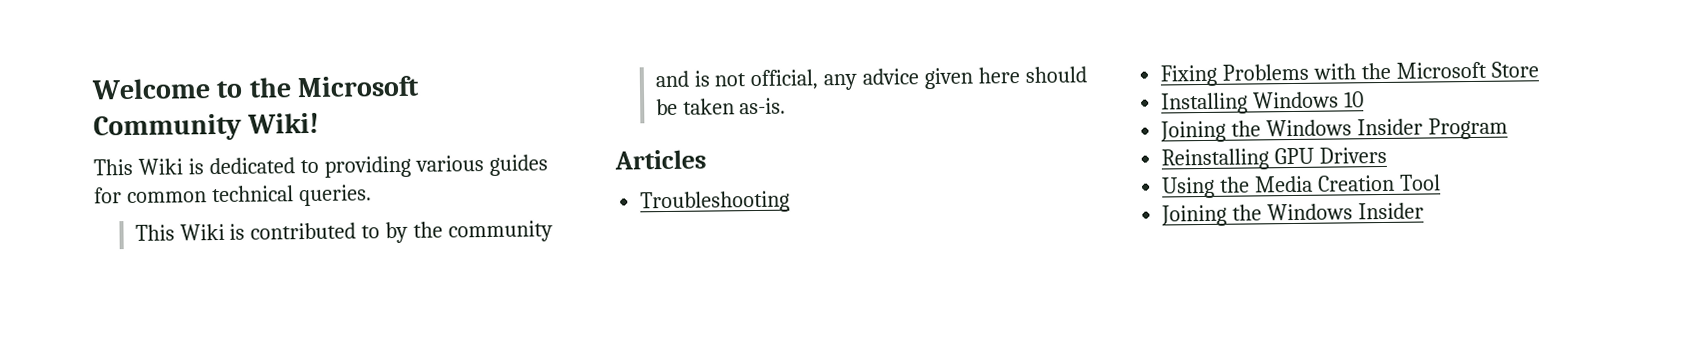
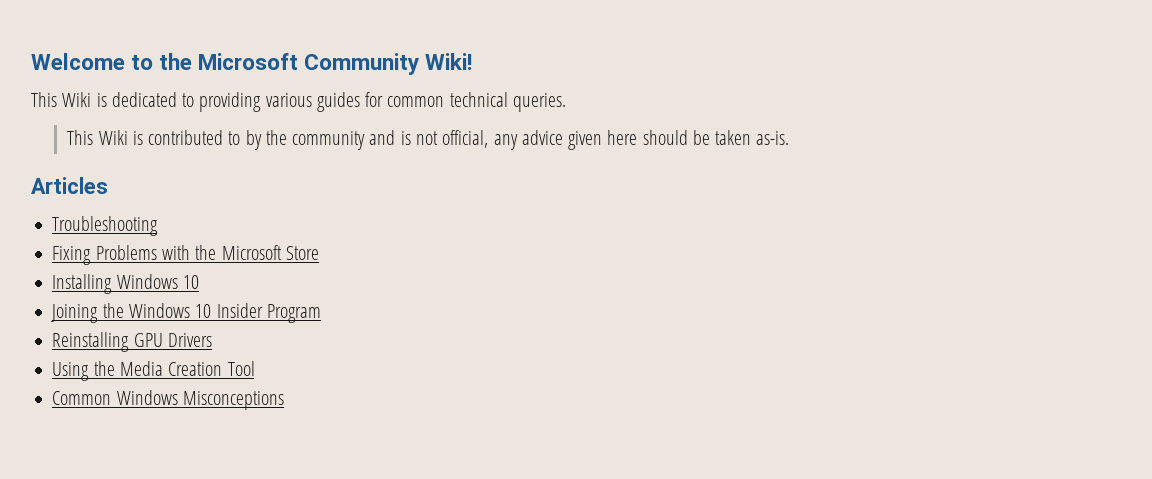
- Joining the Windows Insider Program
+ Joining the Windows 10 Insider Program
  Using the Media Creation Tool
- Joining the Windows Insider
+ Common Windows Misconceptions

